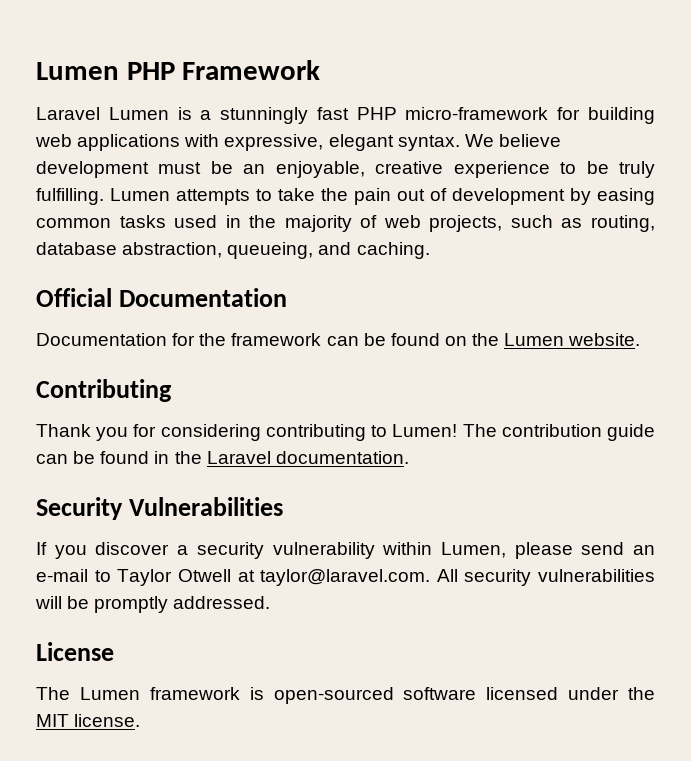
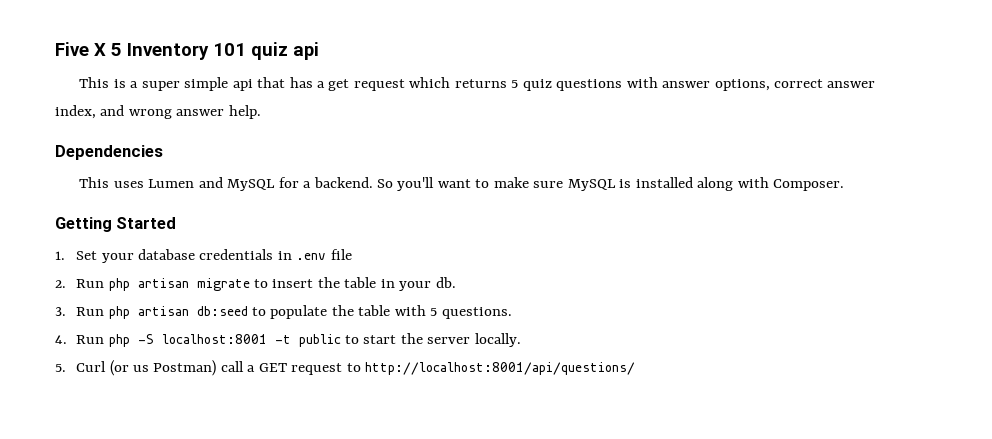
- Lumen PHP Framework
- Laravel Lumen is a stunningly fast PHP micro-framework for building web applications with expressive, elegant syntax. We believe development must be an enjoyable, creative experience to be truly fulfilling. Lumen attempts to take the pain out of development by easing common tasks used in the majority of web projects, such as routing, database abstraction, queueing, and caching.
- Official Documentation
- Documentation for the framework can be found on the Lumen website.
- Contributing
- Thank you for considering contributing to Lumen! The contribution guide can be found in the Laravel documentation.
- Security Vulnerabilities
- If you discover a security vulnerability within Lumen, please send an e-mail to Taylor Otwell at taylor@laravel.com. All security vulnerabilities will be promptly addressed.
- License
- The Lumen framework is open-sourced software licensed under the MIT license.
+ Five X 5 Inventory 101 quiz api
+ This is a super simple api that has a get request which returns 5 quiz questions with answer options, correct answer index, and wrong answer help.
+ Dependencies
+ This uses Lumen and MySQL for a backend. So you'll want to make sure MySQL is installed along with Composer.
+ Getting Started
+ 1. Set your database credentials in .env file
+ 2. Run php artisan migrate to insert the table in your db.
+ 3. Run php artisan db:seed to populate the table with 5 questions.
+ 4. Run php -S localhost:8001 -t public to start the server locally.
+ 5. Curl (or us Postman) call a GET request to http://localhost:8001/api/questions/

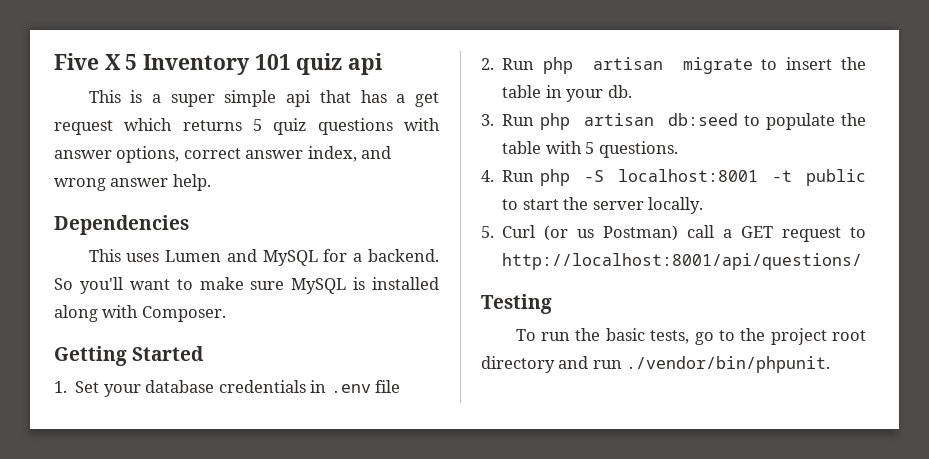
+ Testing
+ To run the basic tests, go to the project root directory and run ./vendor/bin/phpunit.

